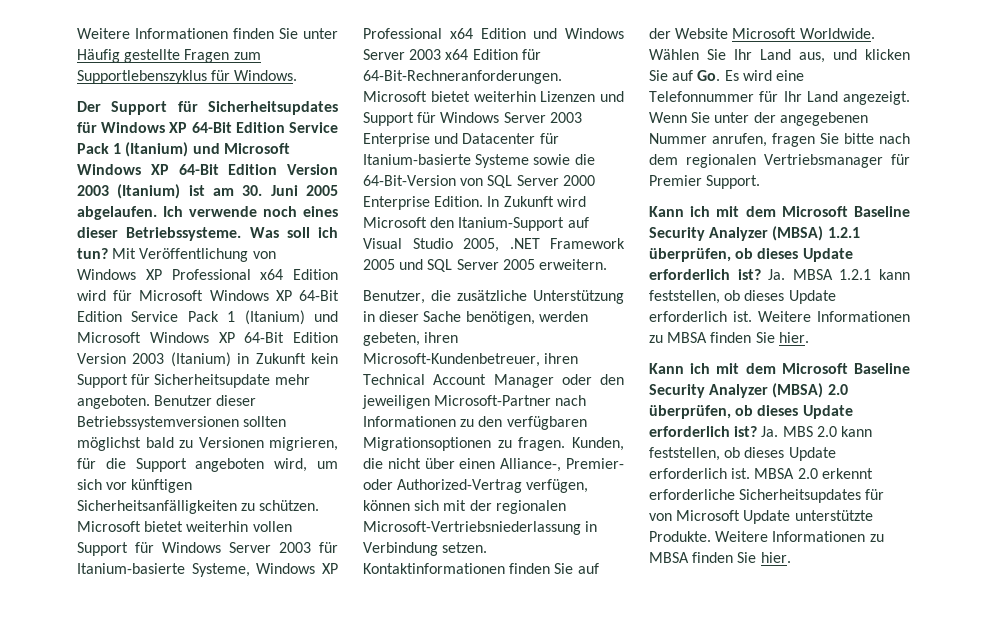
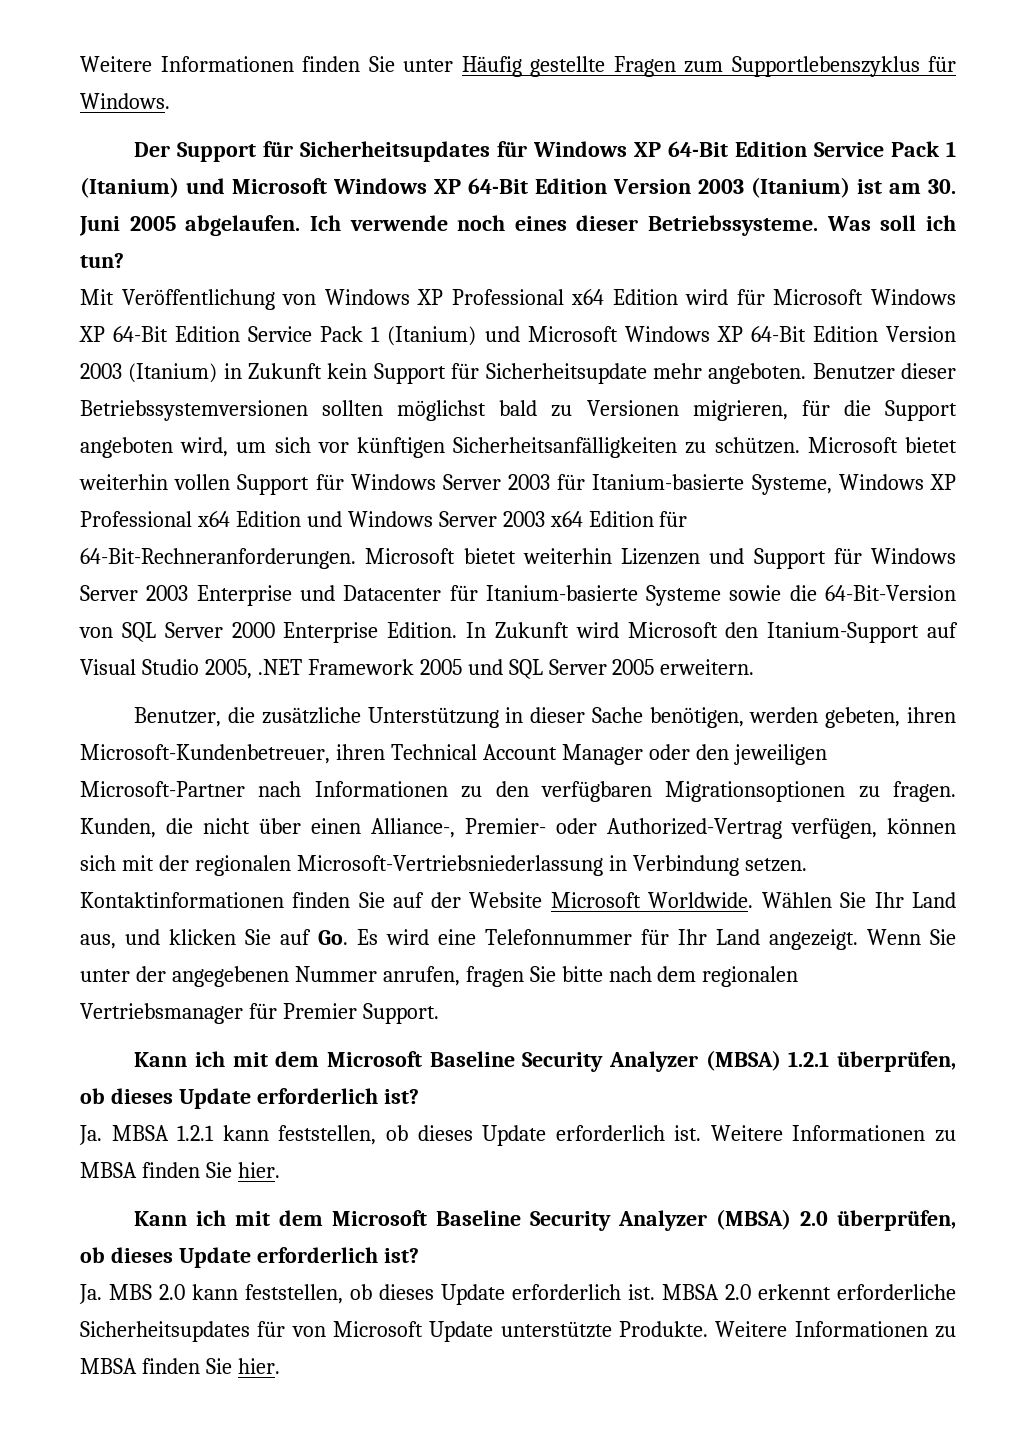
- Was soll ich tun? Mit Veröffentlichung von Windows XP Professional x64 Edition wird für Microsoft Windows XP 64-Bit Edition Service Pack 1 (Itanium) und Microsoft Windows XP 64-Bit Edition Version 2003 (Itanium) in Zukunft kein Support für Sicherheitsupdate mehr angeboten.
+ Was soll ich tun?
+ Mit Veröffentlichung von Windows XP Professional x64 Edition wird für Microsoft Windows XP 64-Bit Edition Service Pack 1 (Itanium) und Microsoft Windows XP 64-Bit Edition Version 2003 (Itanium) in Zukunft kein Support für Sicherheitsupdate mehr angeboten.
- Kann ich mit dem Microsoft Baseline Security Analyzer (MBSA) 1.2.1 überprüfen, ob dieses Update erforderlich ist? Ja. MBSA 1.2.1 kann feststellen, ob dieses Update erforderlich ist.
+ Kann ich mit dem Microsoft Baseline Security Analyzer (MBSA) 1.2.1 überprüfen, ob dieses Update erforderlich ist?
+ Ja. MBSA 1.2.1 kann feststellen, ob dieses Update erforderlich ist.
- Kann ich mit dem Microsoft Baseline Security Analyzer (MBSA) 2.0 überprüfen, ob dieses Update erforderlich ist? Ja. MBS 2.0 kann feststellen, ob dieses Update erforderlich ist.
+ Kann ich mit dem Microsoft Baseline Security Analyzer (MBSA) 2.0 überprüfen, ob dieses Update erforderlich ist?
+ Ja. MBS 2.0 kann feststellen, ob dieses Update erforderlich ist.

